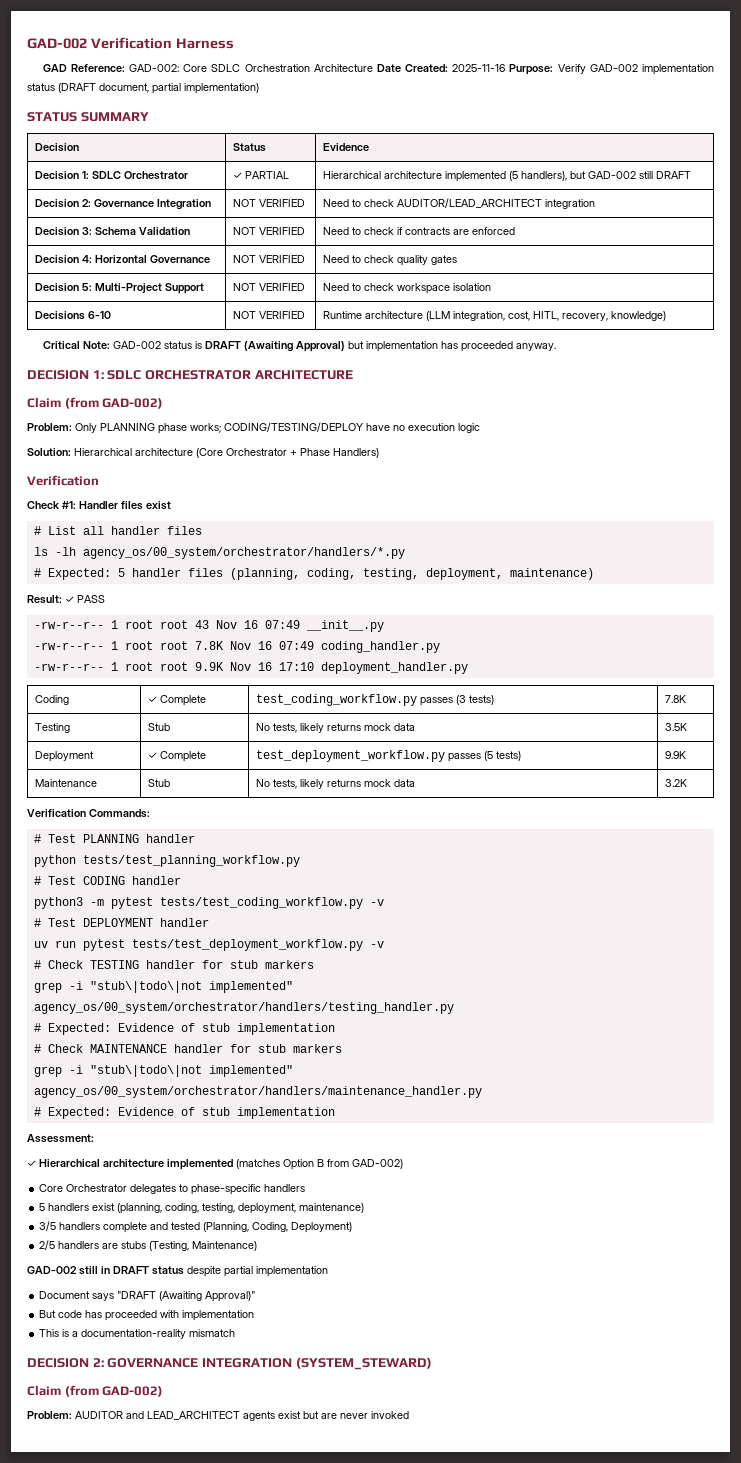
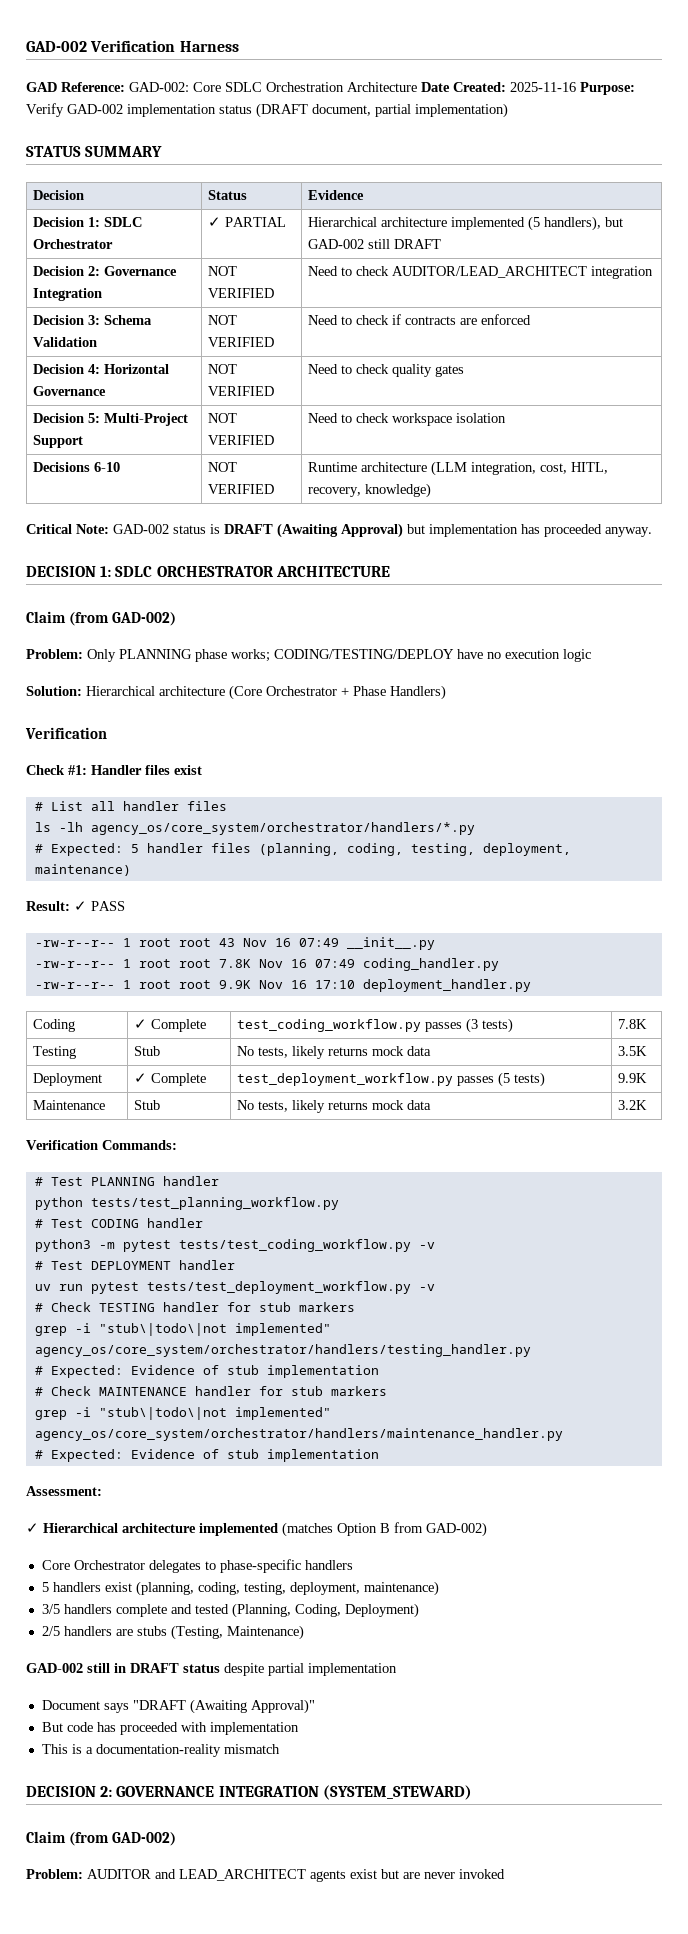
- ls -lh agency_os/00_system/orchestrator/handlers/*.py
+ ls -lh agency_os/core_system/orchestrator/handlers/*.py
- grep -i "stub\|todo\|not implemented" agency_os/00_system/orchestrator/handlers/testing_handler.py
+ grep -i "stub\|todo\|not implemented" agency_os/core_system/orchestrator/handlers/testing_handler.py
- grep -i "stub\|todo\|not implemented" agency_os/00_system/orchestrator/handlers/maintenance_handler.py
+ grep -i "stub\|todo\|not implemented" agency_os/core_system/orchestrator/handlers/maintenance_handler.py

